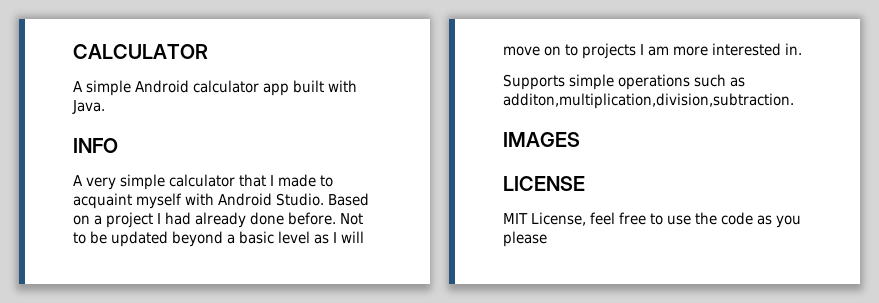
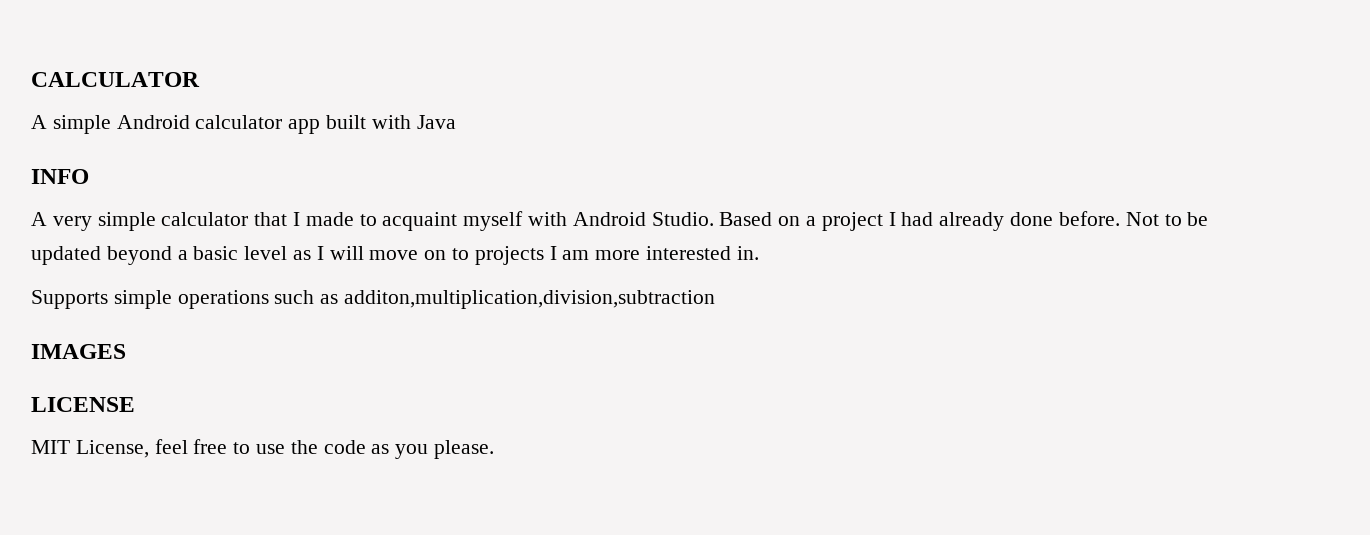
- A simple Android calculator app built with Java.
+ A simple Android calculator app built with Java
- Supports simple operations such as additon,multiplication,division,subtraction.
+ Supports simple operations such as additon,multiplication,division,subtraction
- MIT License, feel free to use the code as you please
+ MIT License, feel free to use the code as you please.

